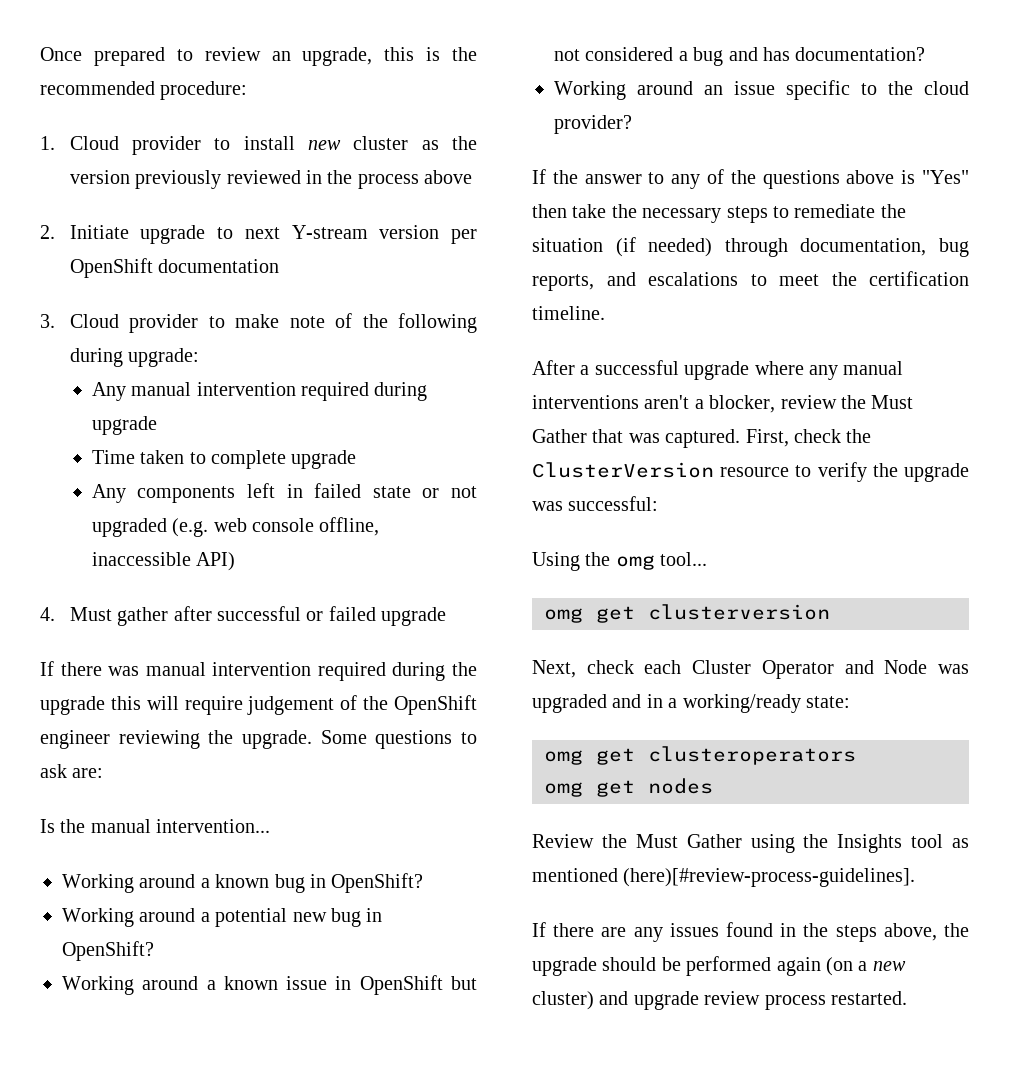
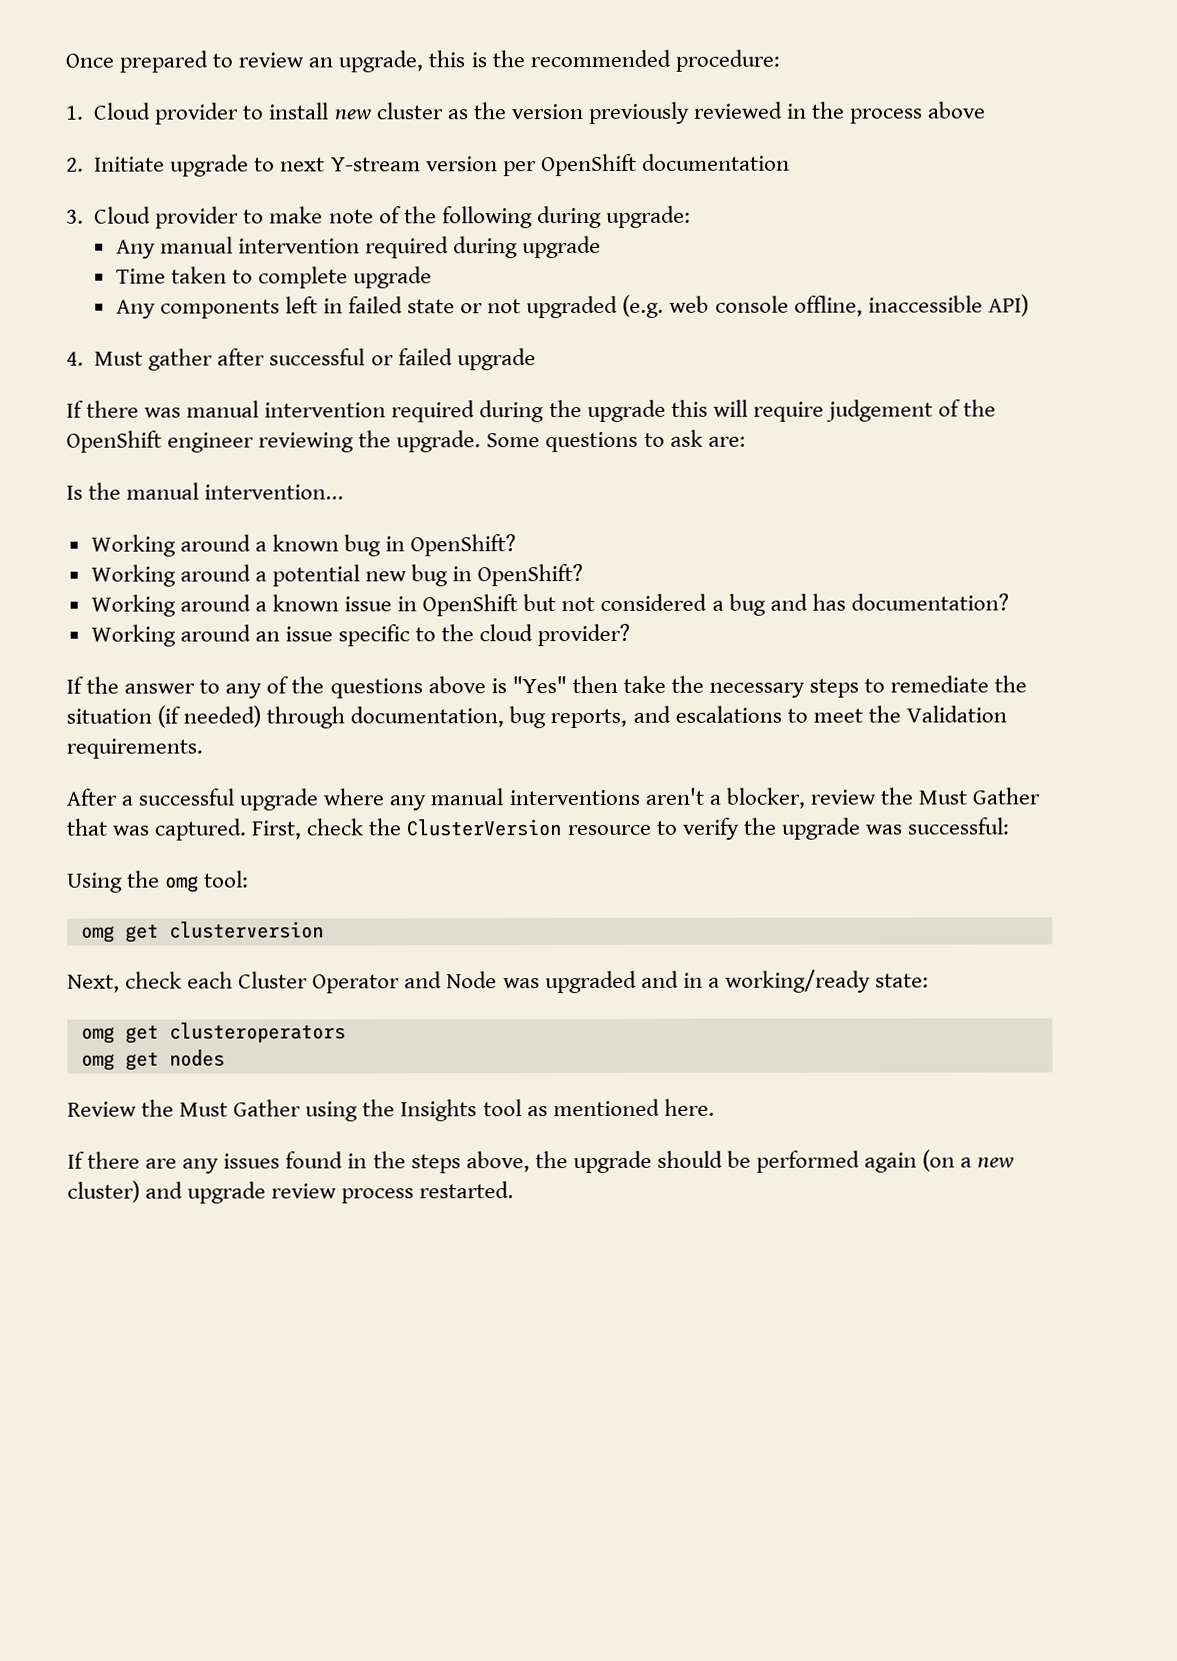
- If the answer to any of the questions above is "Yes" then take the necessary steps to remediate the situation (if needed) through documentation, bug reports, and escalations to meet the certification timeline.
+ If the answer to any of the questions above is "Yes" then take the necessary steps to remediate the situation (if needed) through documentation, bug reports, and escalations to meet the Validation requirements.
- Using the omg tool...
+ Using the omg tool:
- Review the Must Gather using the Insights tool as mentioned (here)[#review-process-guidelines].
+ Review the Must Gather using the Insights tool as mentioned here.

